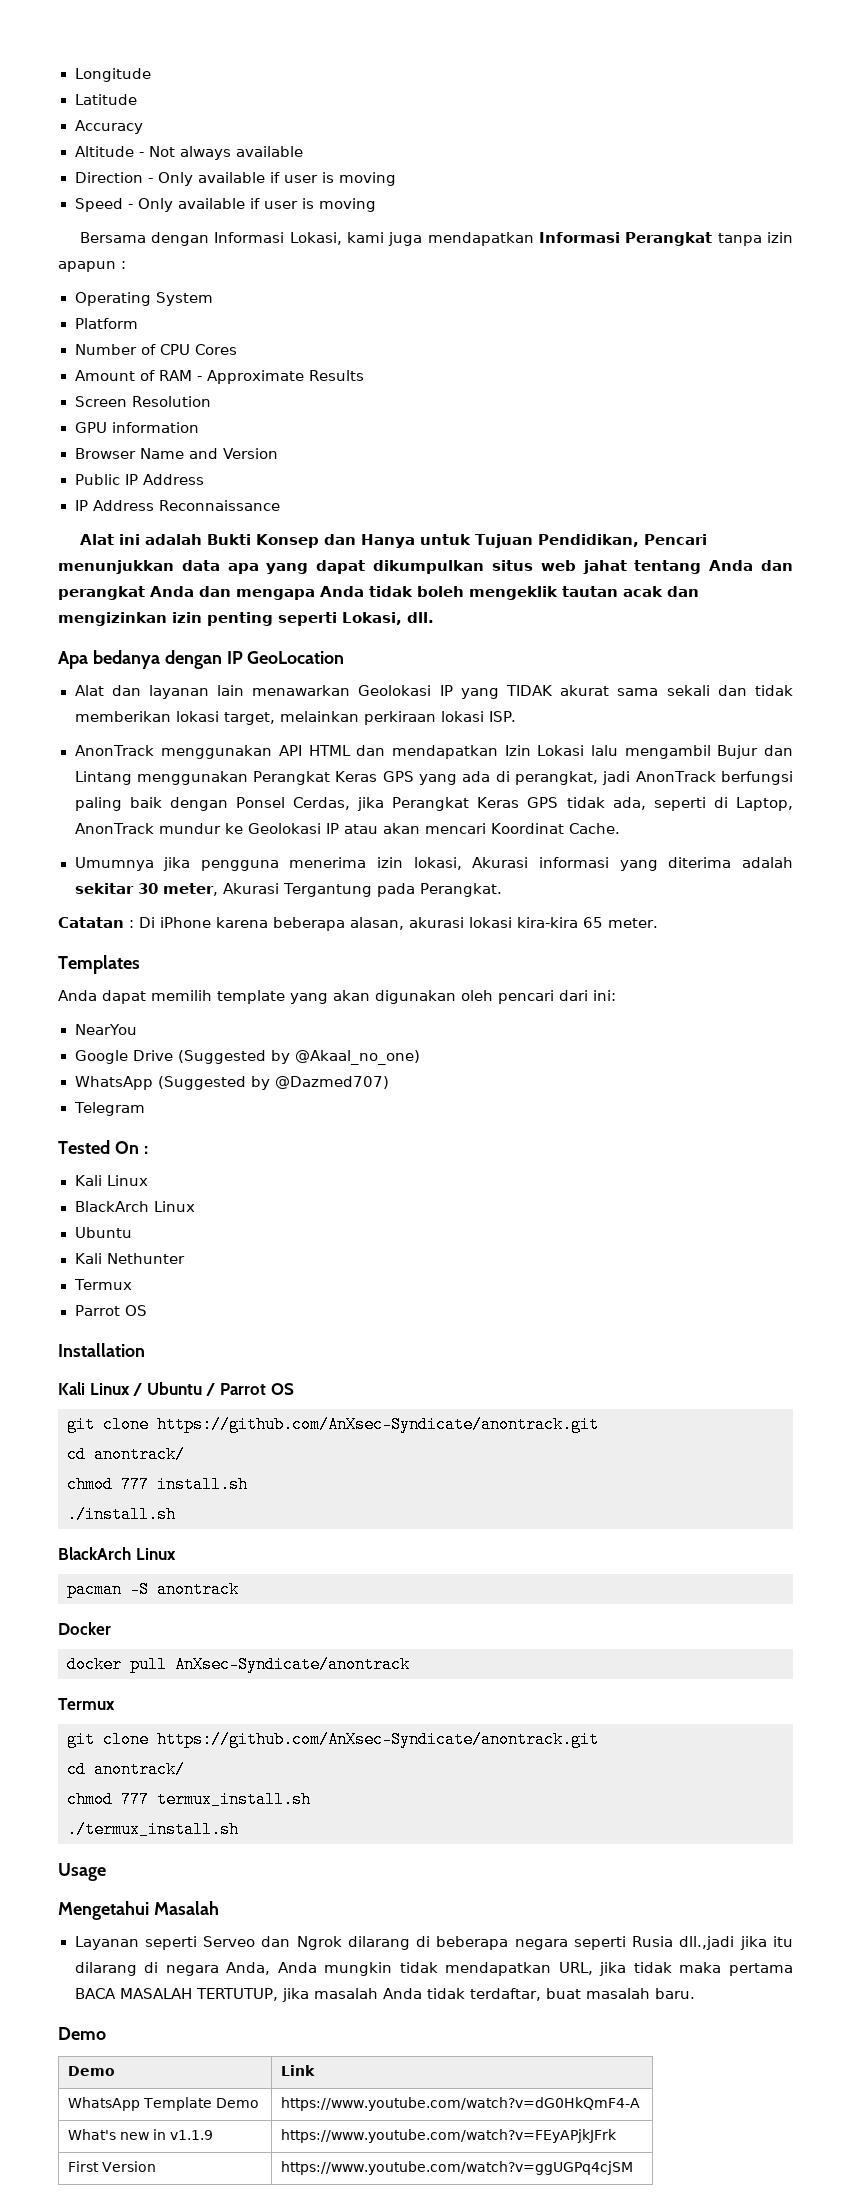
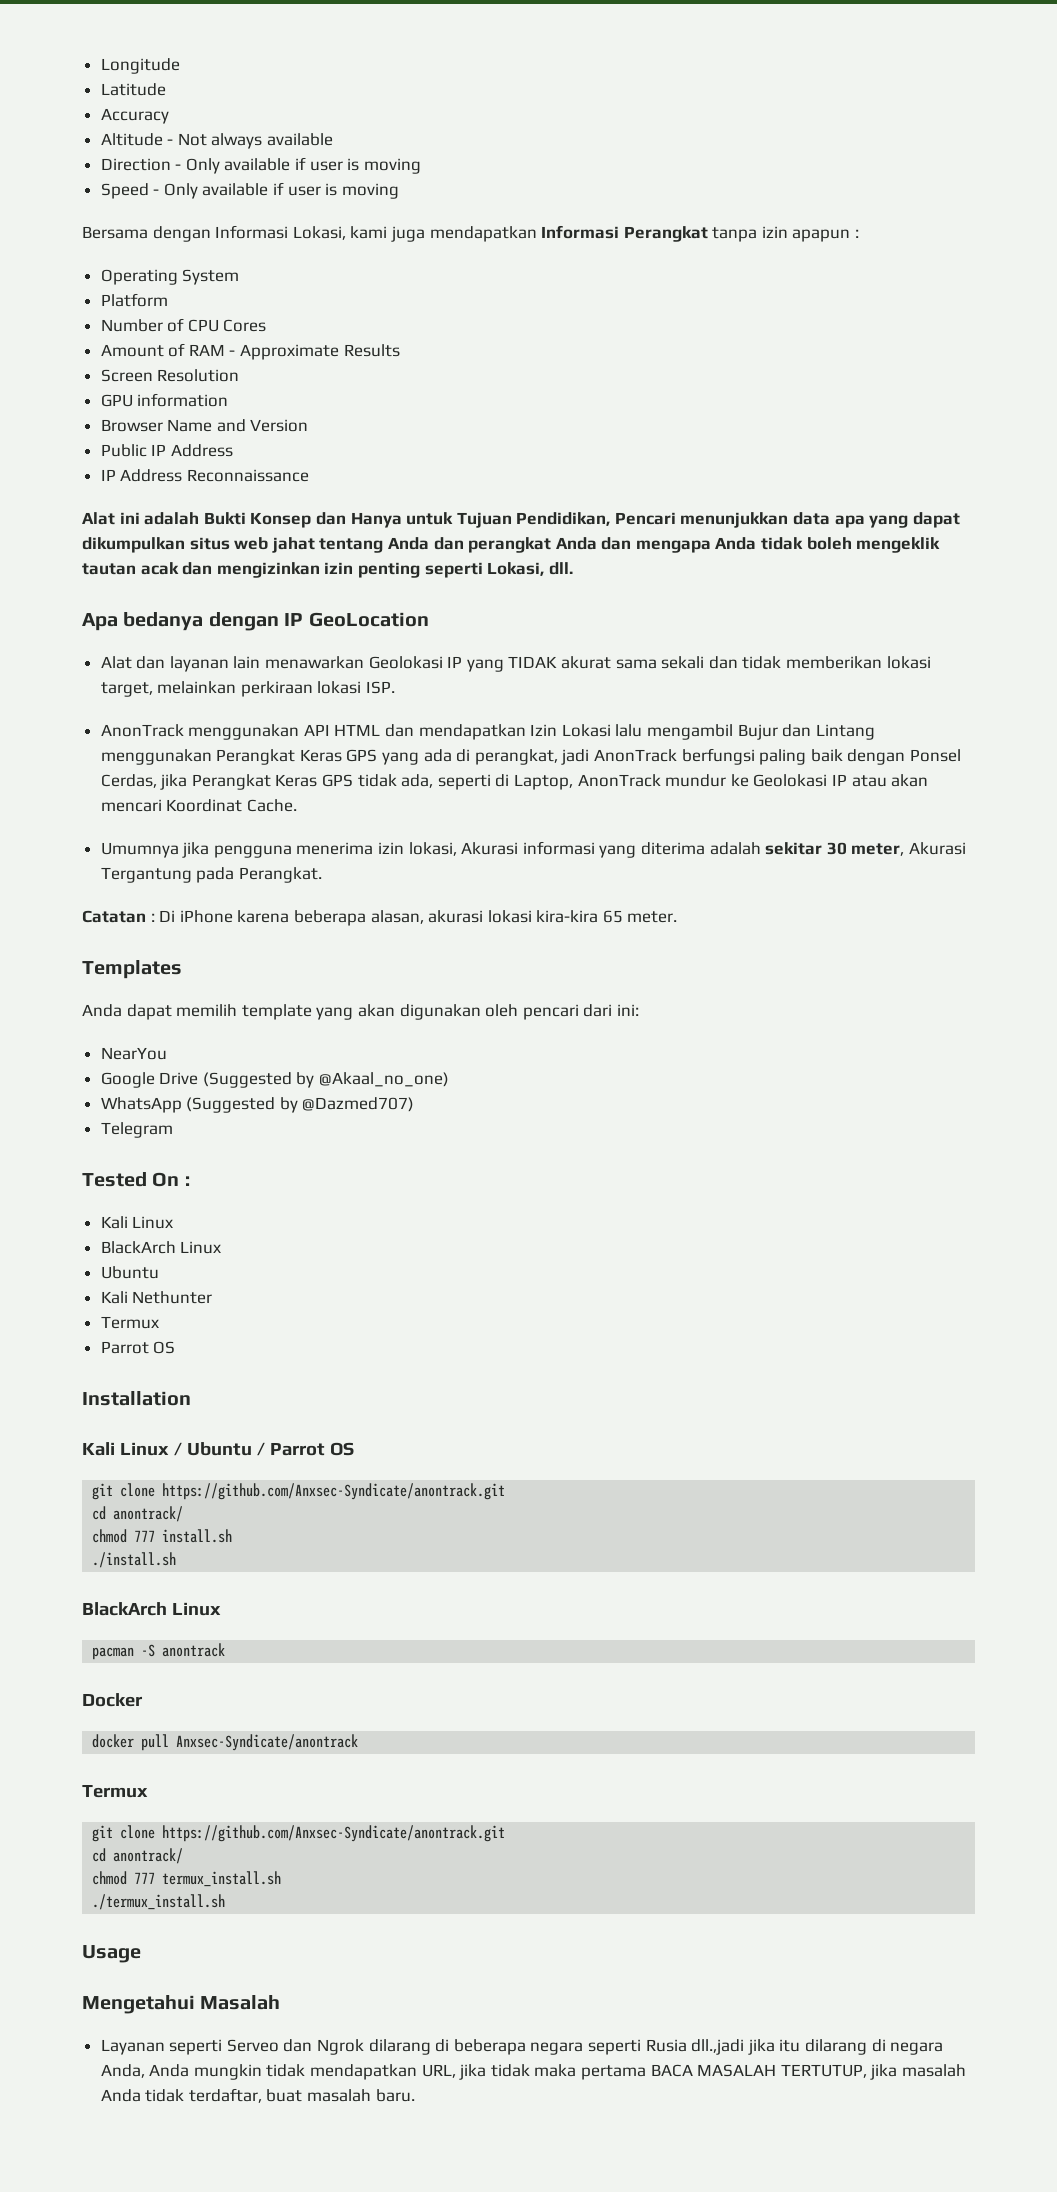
  Kali Linux / Ubuntu / Parrot OS
- git clone https://github.com/AnXsec-Syndicate/anontrack.git
+ git clone https://github.com/Anxsec-Syndicate/anontrack.git
- docker pull AnXsec-Syndicate/anontrack
+ docker pull Anxsec-Syndicate/anontrack
  Termux
- git clone https://github.com/AnXsec-Syndicate/anontrack.git
+ git clone https://github.com/Anxsec-Syndicate/anontrack.git
  Layanan seperti Serveo dan Ngrok dilarang di beberapa negara seperti Rusia dll.,jadi jika itu dilarang di negara Anda, Anda mungkin tidak mendapatkan URL, jika tidak maka pertama BACA MASALAH TERTUTUP, jika masalah Anda tidak terdaftar, buat masalah baru.
- Demo
- Demo | Link
- WhatsApp Template Demo | https://www.youtube.com/watch?v=dG0HkQmF4-A
- What's new in v1.1.9 | https://www.youtube.com/watch?v=FEyAPjkJFrk
- First Version | https://www.youtube.com/watch?v=ggUGPq4cjSM

